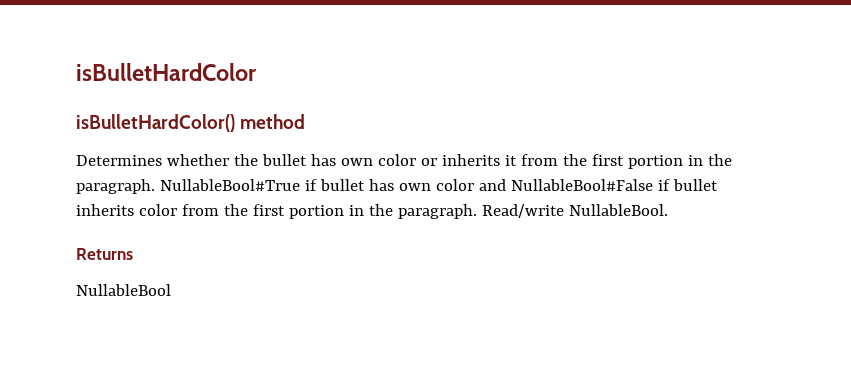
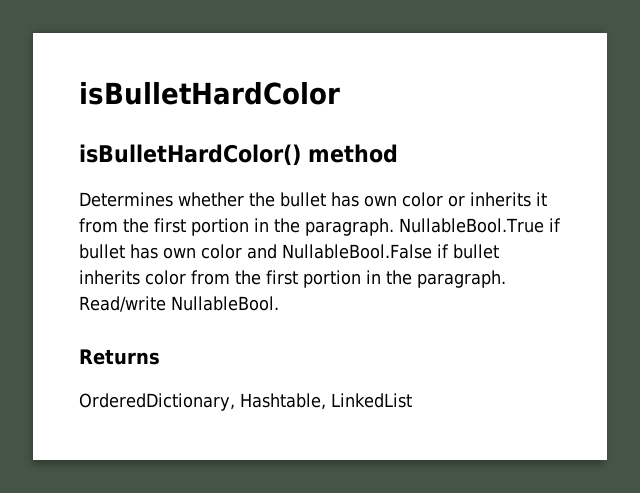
- NullableBool#True if bullet has own color and NullableBool#False if bullet inherits color from the first portion in the paragraph.
+ NullableBool.True if bullet has own color and NullableBool.False if bullet inherits color from the first portion in the paragraph.
- NullableBool
+ OrderedDictionary, Hashtable, LinkedList

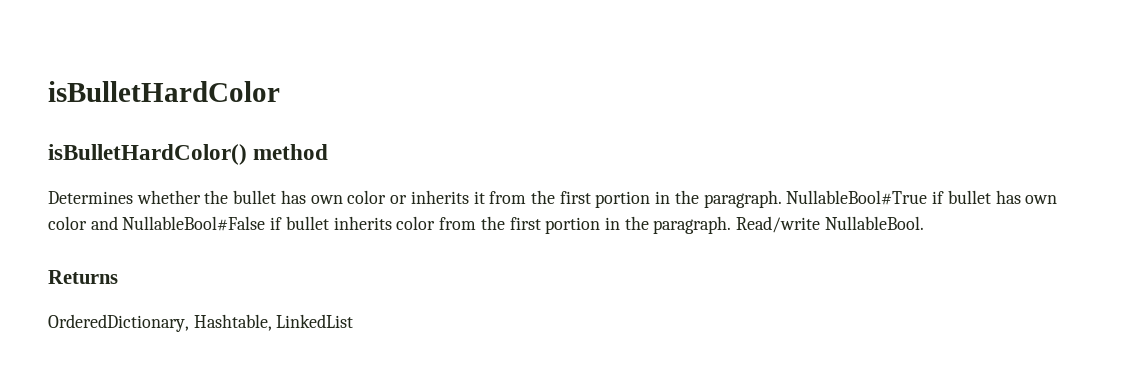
- NullableBool.True if bullet has own color and NullableBool.False if bullet inherits color from the first portion in the paragraph.
+ NullableBool#True if bullet has own color and NullableBool#False if bullet inherits color from the first portion in the paragraph.

